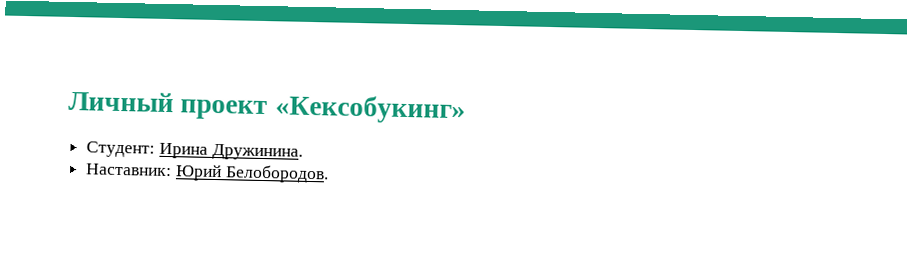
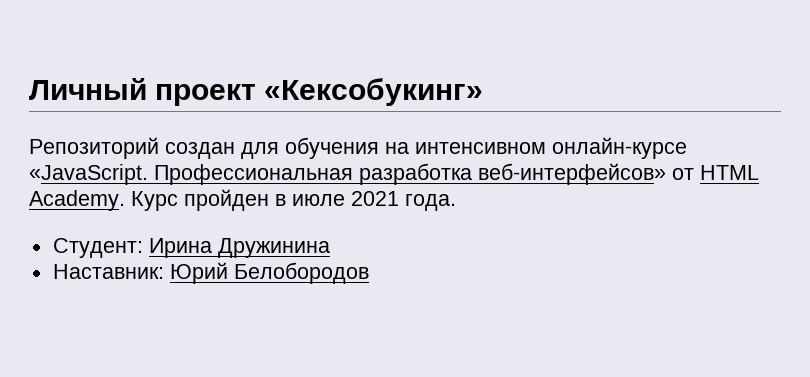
+ Репозиторий создан для обучения на интенсивном онлайн‑курсе «JavaScript. Профессиональная разработка веб-интерфейсов» от HTML Academy. Курс пройден в июле 2021 года.
- Студент: Ирина Дружинина.
+ Студент: Ирина Дружинина
- Наставник: Юрий Белобородов.
+ Наставник: Юрий Белобородов

